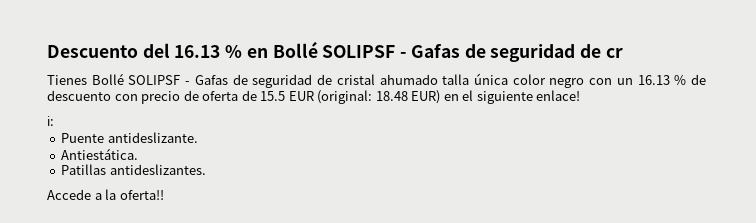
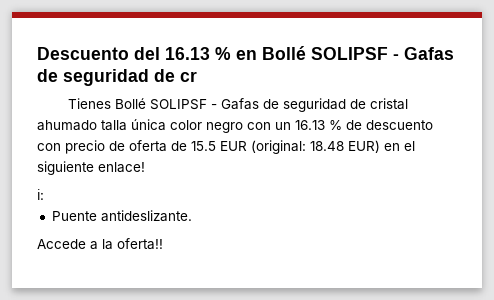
- Antiestática.
- Patillas antideslizantes.

